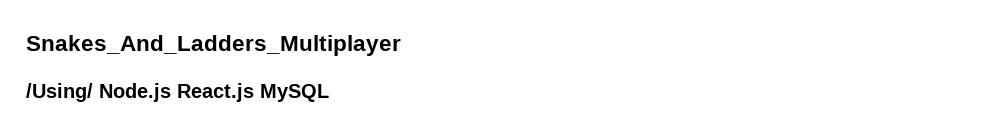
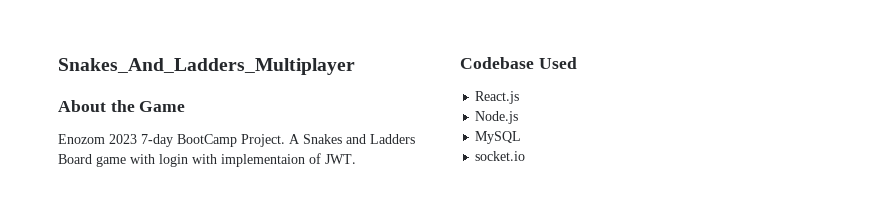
- /Using/ Node.js React.js MySQL
+ About the Game
+ Enozom 2023 7-day BootCamp Project. A Snakes and Ladders Board game with login with implementaion of JWT.
+ Codebase Used
+ React.js
+ Node.js
+ MySQL
+ socket.io

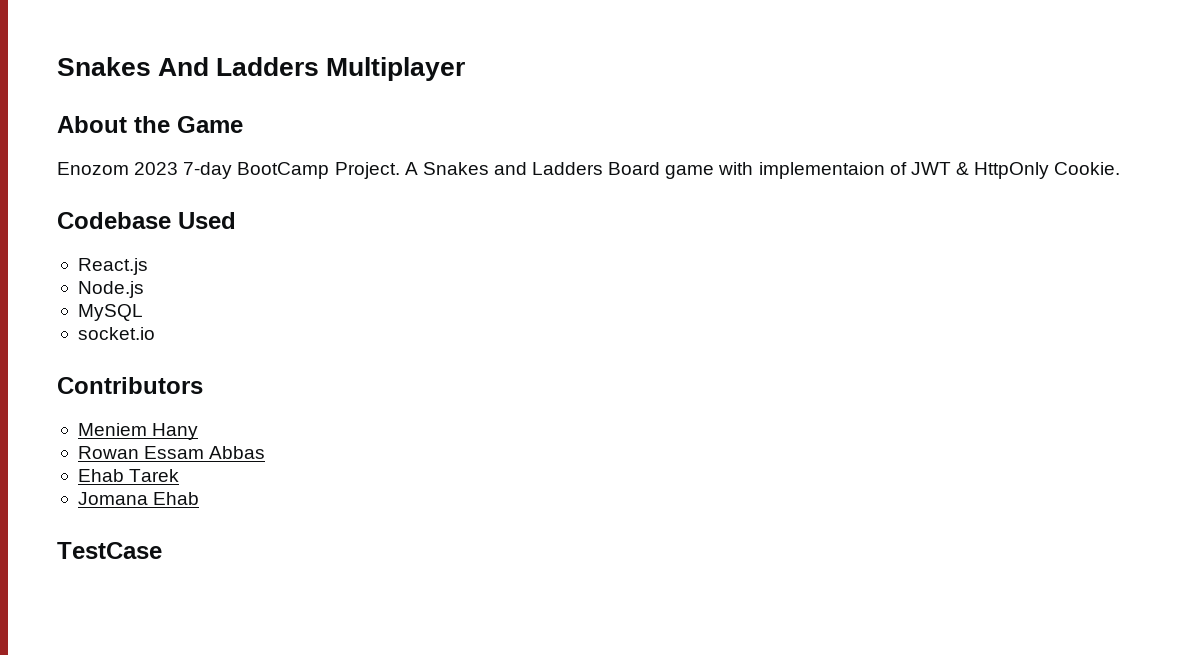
- Snakes_And_Ladders_Multiplayer
+ Snakes And Ladders Multiplayer
- A Snakes and Ladders Board game with login with implementaion of JWT.
+ A Snakes and Ladders Board game with implementaion of JWT & HttpOnly Cookie.
+ Contributors
+ Meniem Hany
+ Rowan Essam Abbas
+ Ehab Tarek
+ Jomana Ehab
+ TestCase

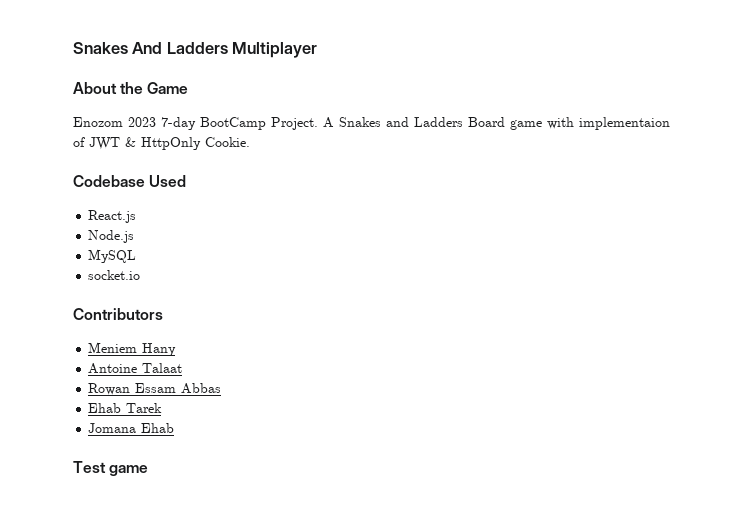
+ Antoine Talaat
- TestCase
+ Test game

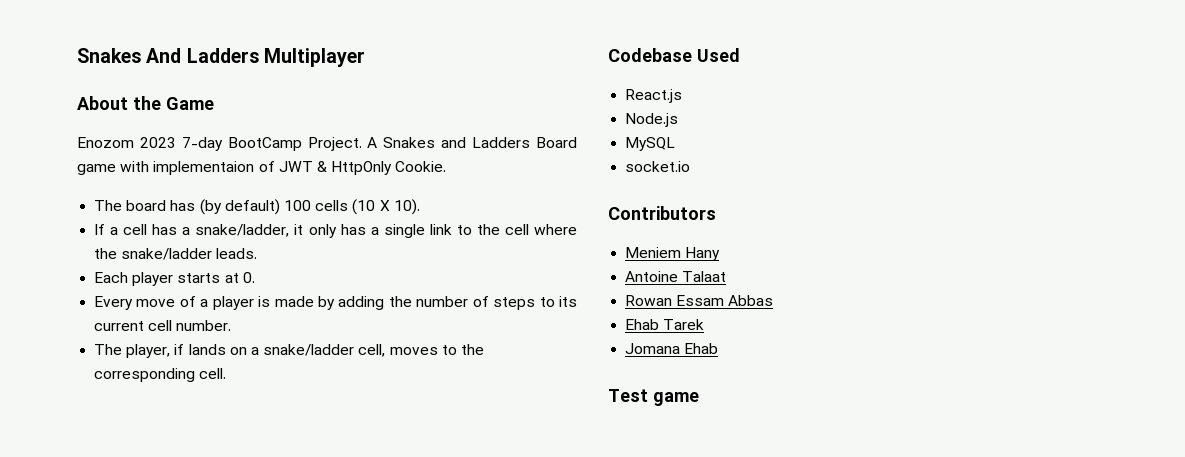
+ The board has (by default) 100 cells (10 X 10).
+ If a cell has a snake/ladder, it only has a single link to the cell where the snake/ladder leads.
+ Each player starts at 0.
+ Every move of a player is made by adding the number of steps to its current cell number.
+ The player, if lands on a snake/ladder cell, moves to the corresponding cell.

